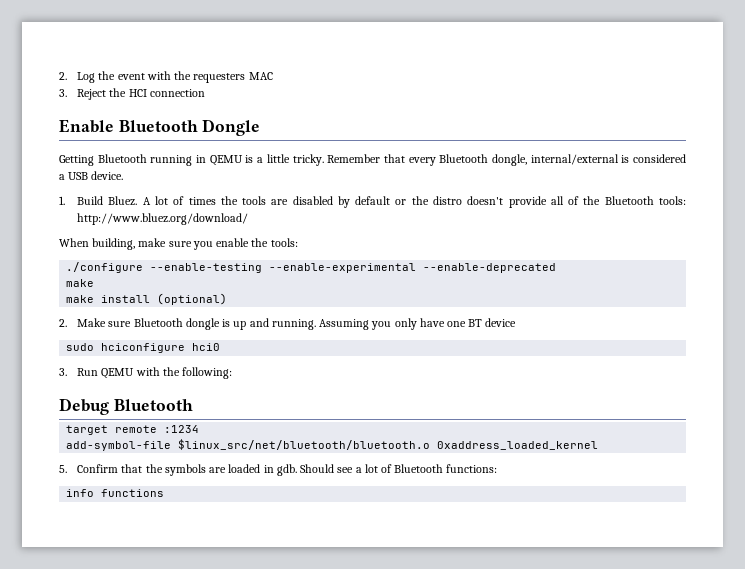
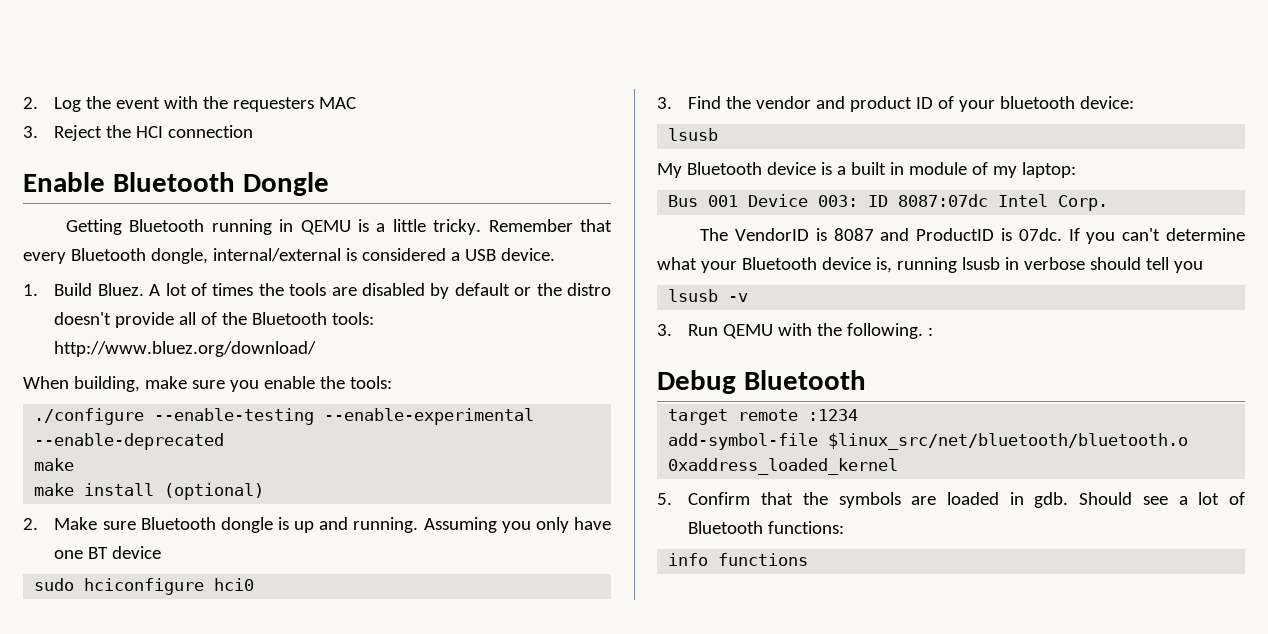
+ 3. Find the vendor and product ID of your bluetooth device:
+ lsusb
+ My Bluetooth device is a built in module of my laptop:
+ Bus 001 Device 003: ID 8087:07dc Intel Corp.
+ The VendorID is 8087 and ProductID is 07dc. If you can't determine what your Bluetooth device is, running lsusb in verbose should tell you
+ lsusb -v
- 3. Run QEMU with the following:
+ 3. Run QEMU with the following. :

